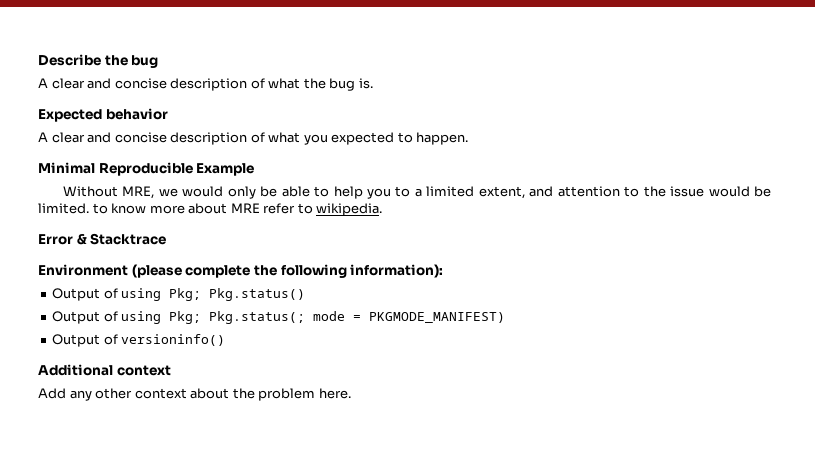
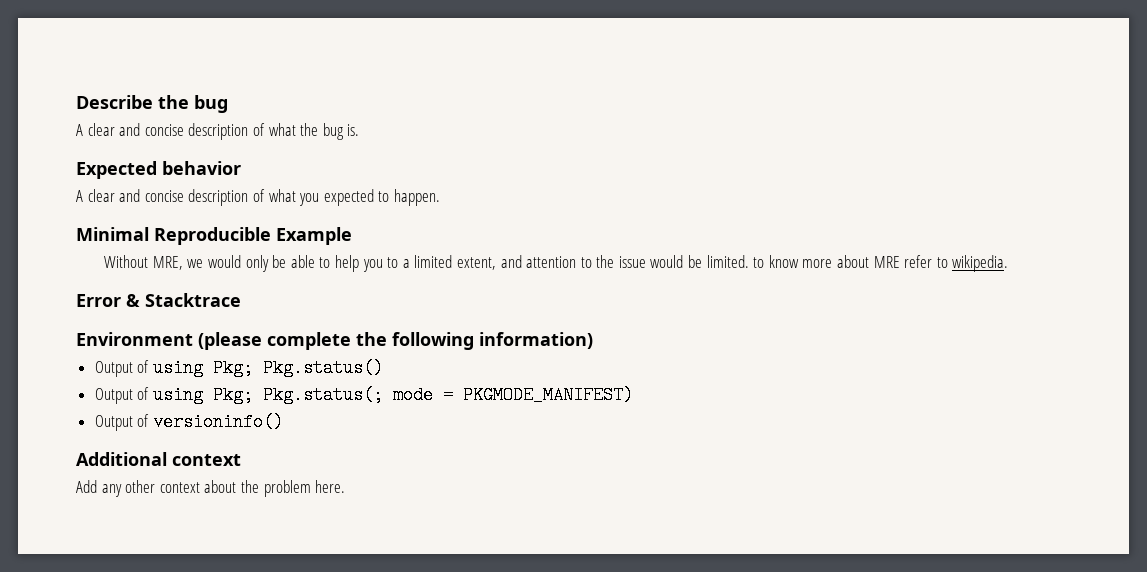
- Environment (please complete the following information):
+ Environment (please complete the following information)

